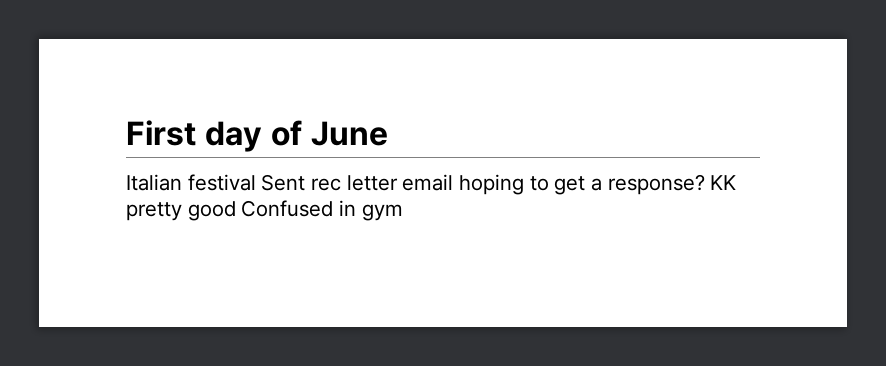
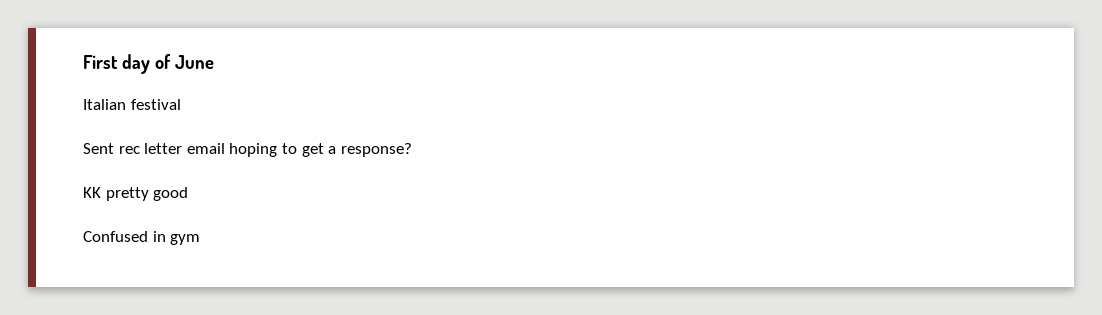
- Italian festival Sent rec letter email hoping to get a response? KK pretty good Confused in gym
+ Italian festival
+ Sent rec letter email hoping to get a response?
+ KK pretty good
+ Confused in gym

